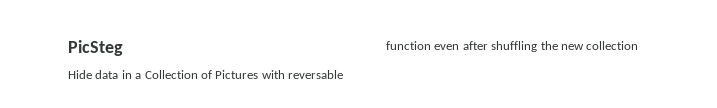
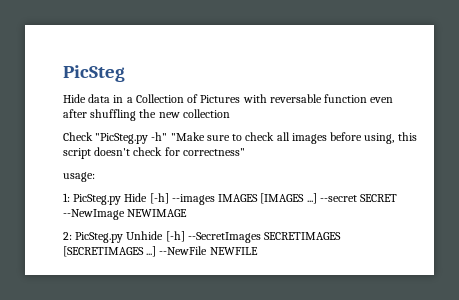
+ Check "PicSteg.py -h" "Make sure to check all images before using, this script doesn't check for correctness"
+ usage:
+ 1: PicSteg.py Hide [-h] --images IMAGES [IMAGES ...] --secret SECRET --NewImage NEWIMAGE
+ 2: PicSteg.py Unhide [-h] --SecretImages SECRETIMAGES [SECRETIMAGES ...] --NewFile NEWFILE

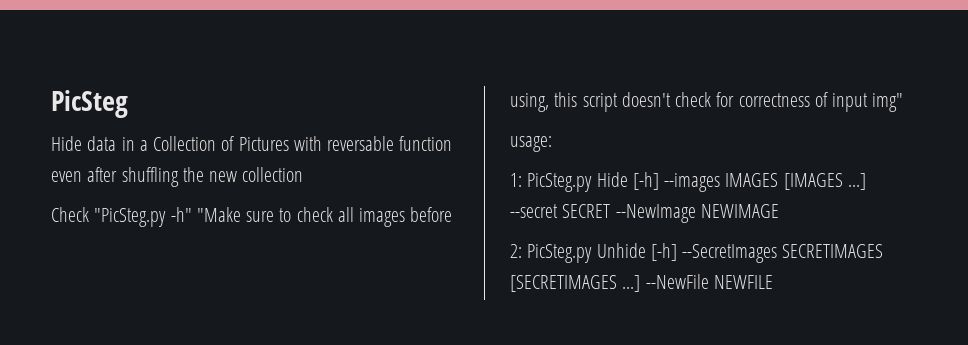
- Check "PicSteg.py -h" "Make sure to check all images before using, this script doesn't check for correctness"
+ Check "PicSteg.py -h" "Make sure to check all images before using, this script doesn't check for correctness of input img"

